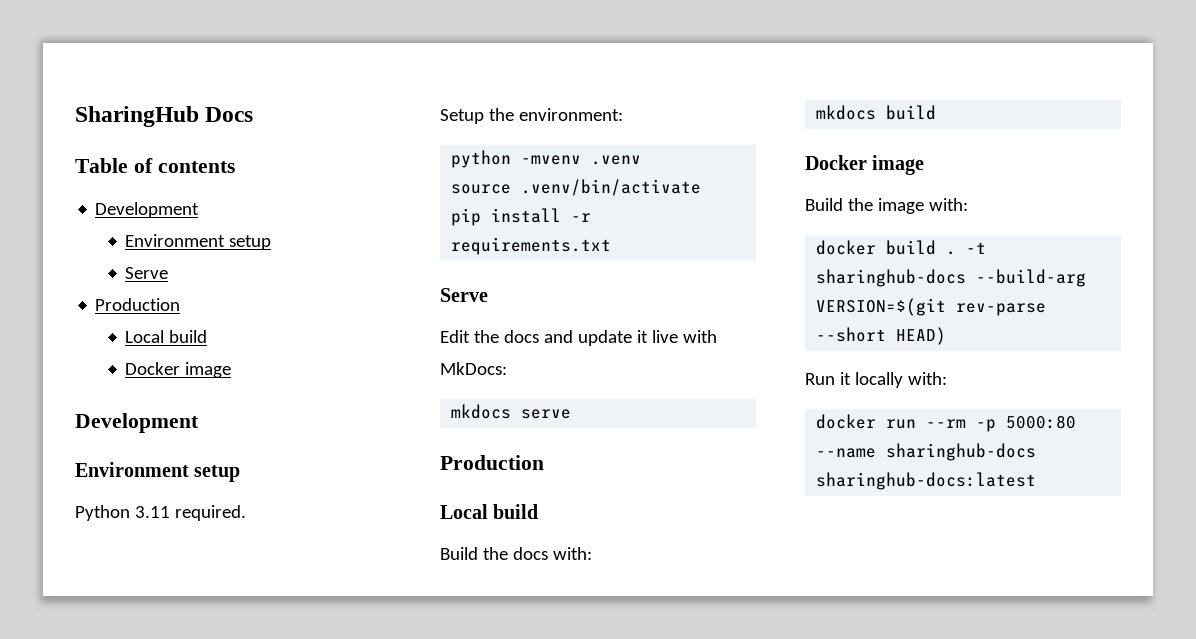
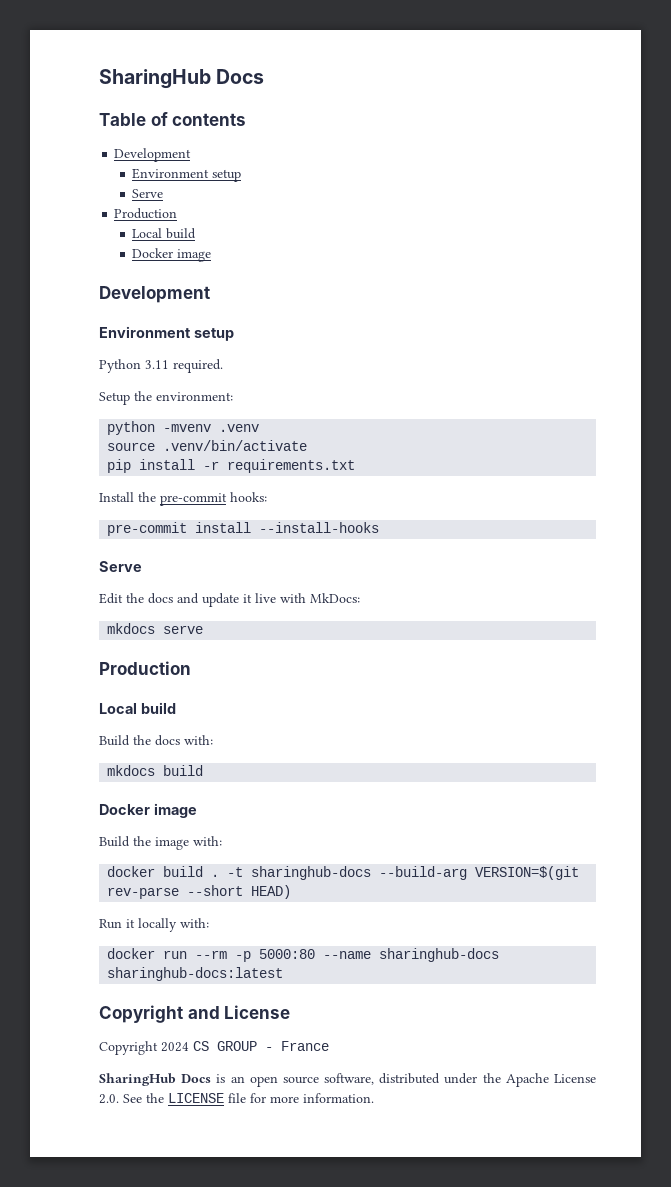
+ Install the pre-commit hooks:
+ pre-commit install --install-hooks
+ Copyright and License
+ Copyright 2024 CS GROUP - France
+ SharingHub Docs is an open source software, distributed under the Apache License 2.0. See the LICENSE file for more information.

